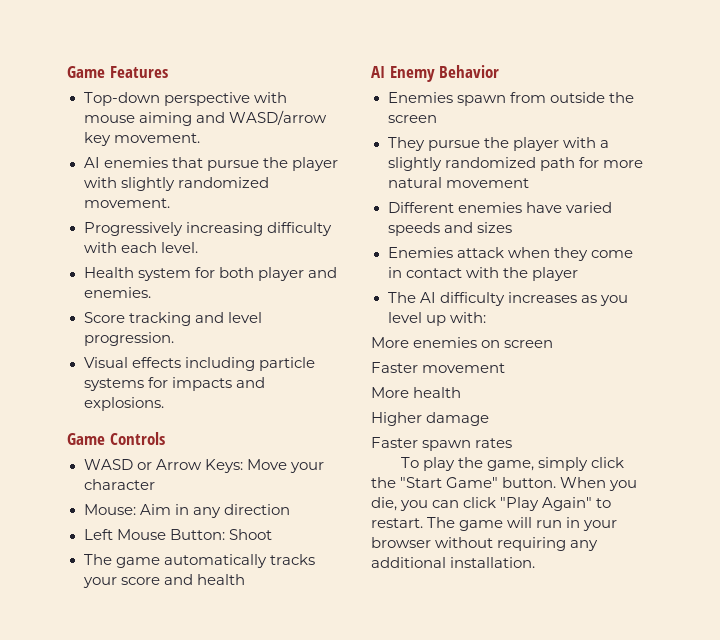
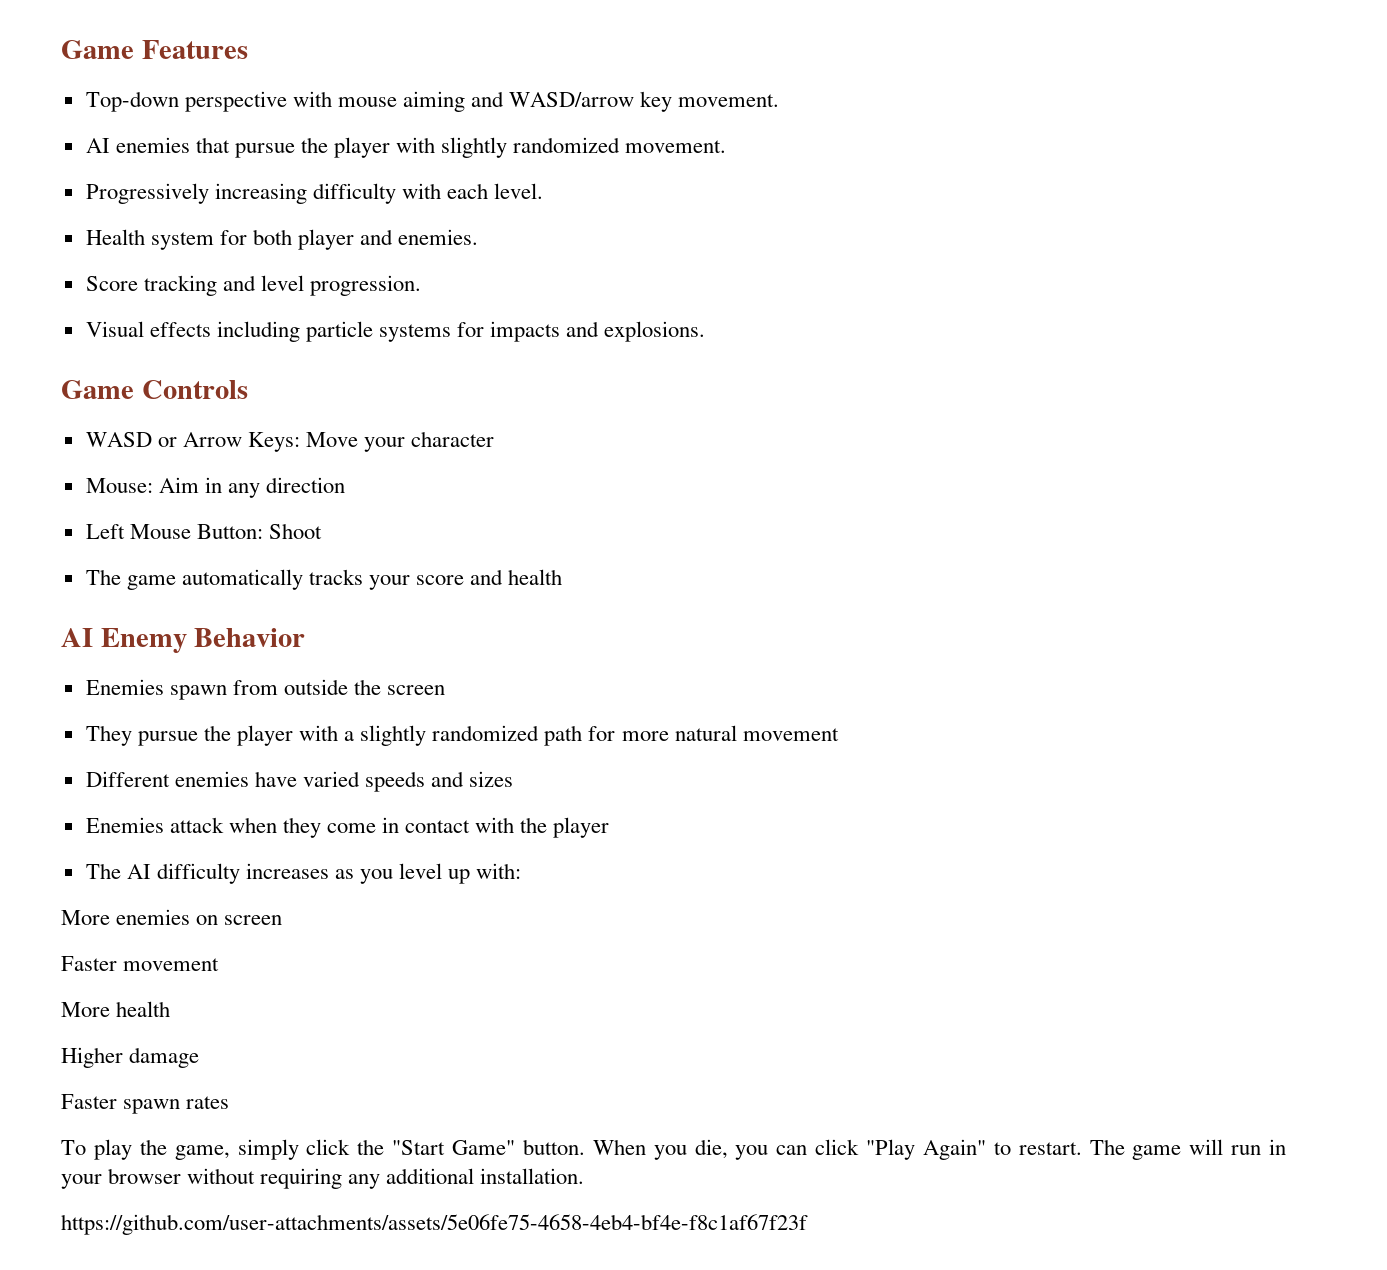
+ https://github.com/user-attachments/assets/5e06fe75-4658-4eb4-bf4e-f8c1af67f23f

